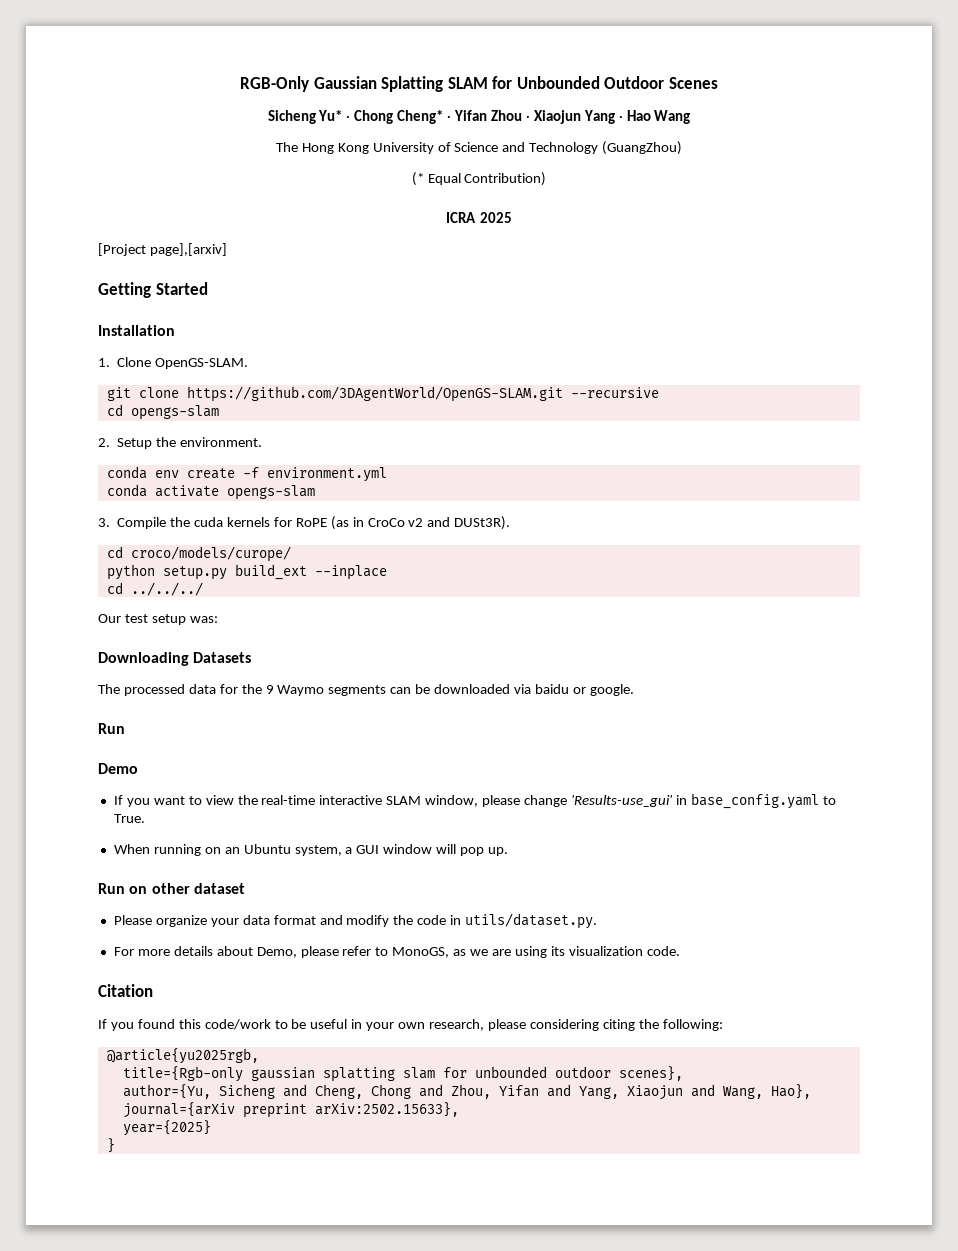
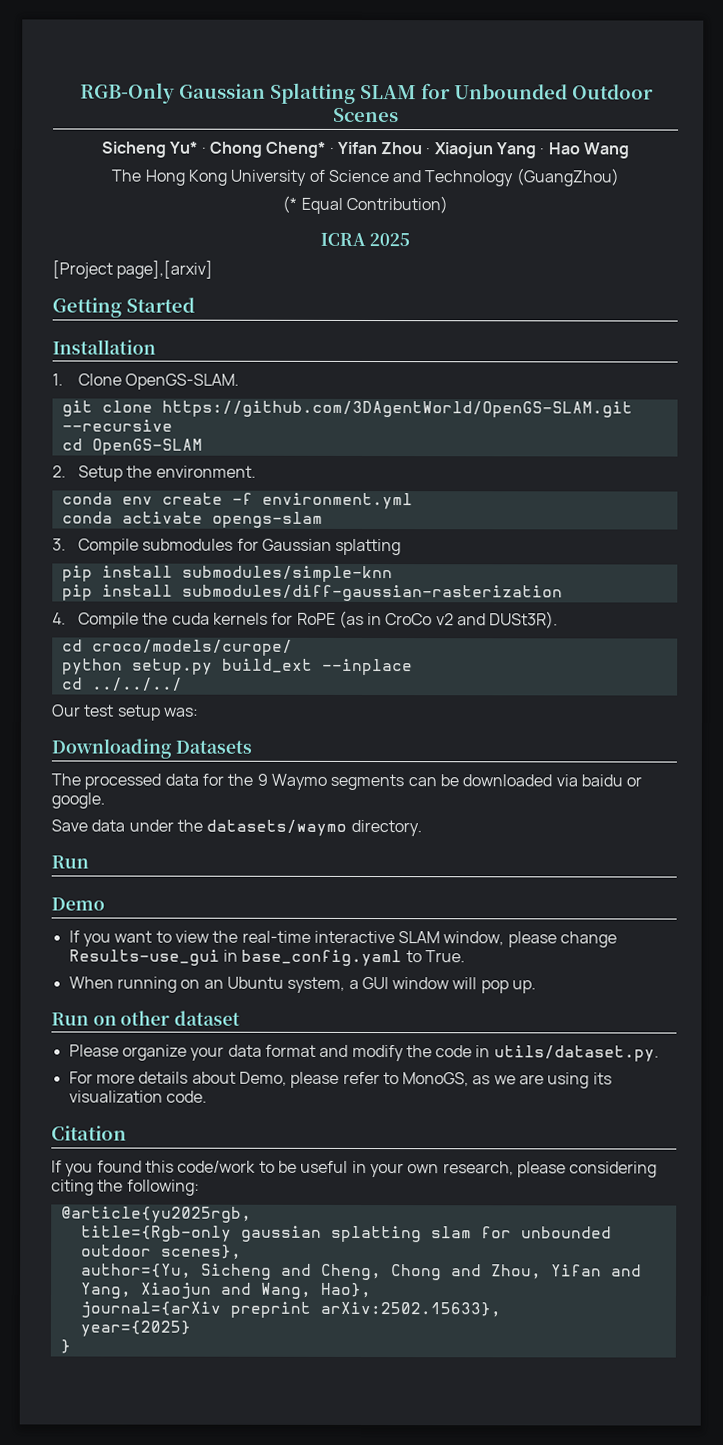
- cd opengs-slam
+ cd OpenGS-SLAM
- 3. Compile the cuda kernels for RoPE (as in CroCo v2 and DUSt3R).
+ 3. Compile submodules for Gaussian splatting
+ pip install submodules/simple-knn
+ pip install submodules/diff-gaussian-rasterization
+ 4. Compile the cuda kernels for RoPE (as in CroCo v2 and DUSt3R).
+ Save data under the datasets/waymo directory.
- If you want to view the real-time interactive SLAM window, please change 'Results-use_gui' in base_config.yaml to True.
+ If you want to view the real-time interactive SLAM window, please change Results-use_gui in base_config.yaml to True.

